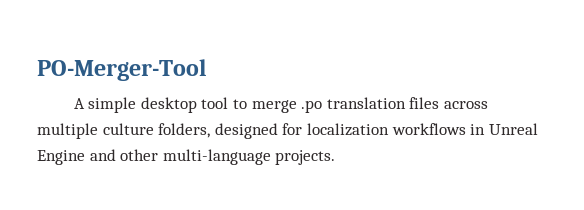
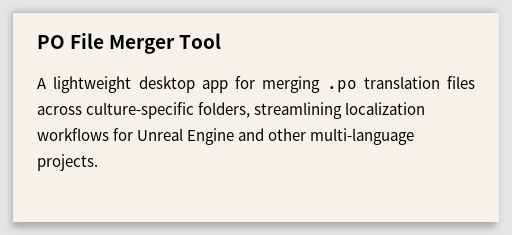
- PO-Merger-Tool
- A simple desktop tool to merge .po translation files across multiple culture folders, designed for localization workflows in Unreal Engine and other multi-language projects.
+ PO File Merger Tool
+ A lightweight desktop app for merging .po translation files across culture-specific folders, streamlining localization workflows for Unreal Engine and other multi-language projects.

